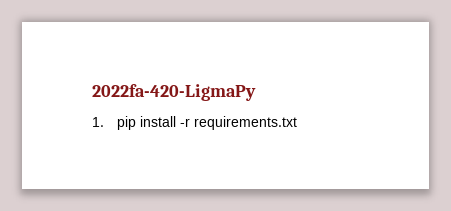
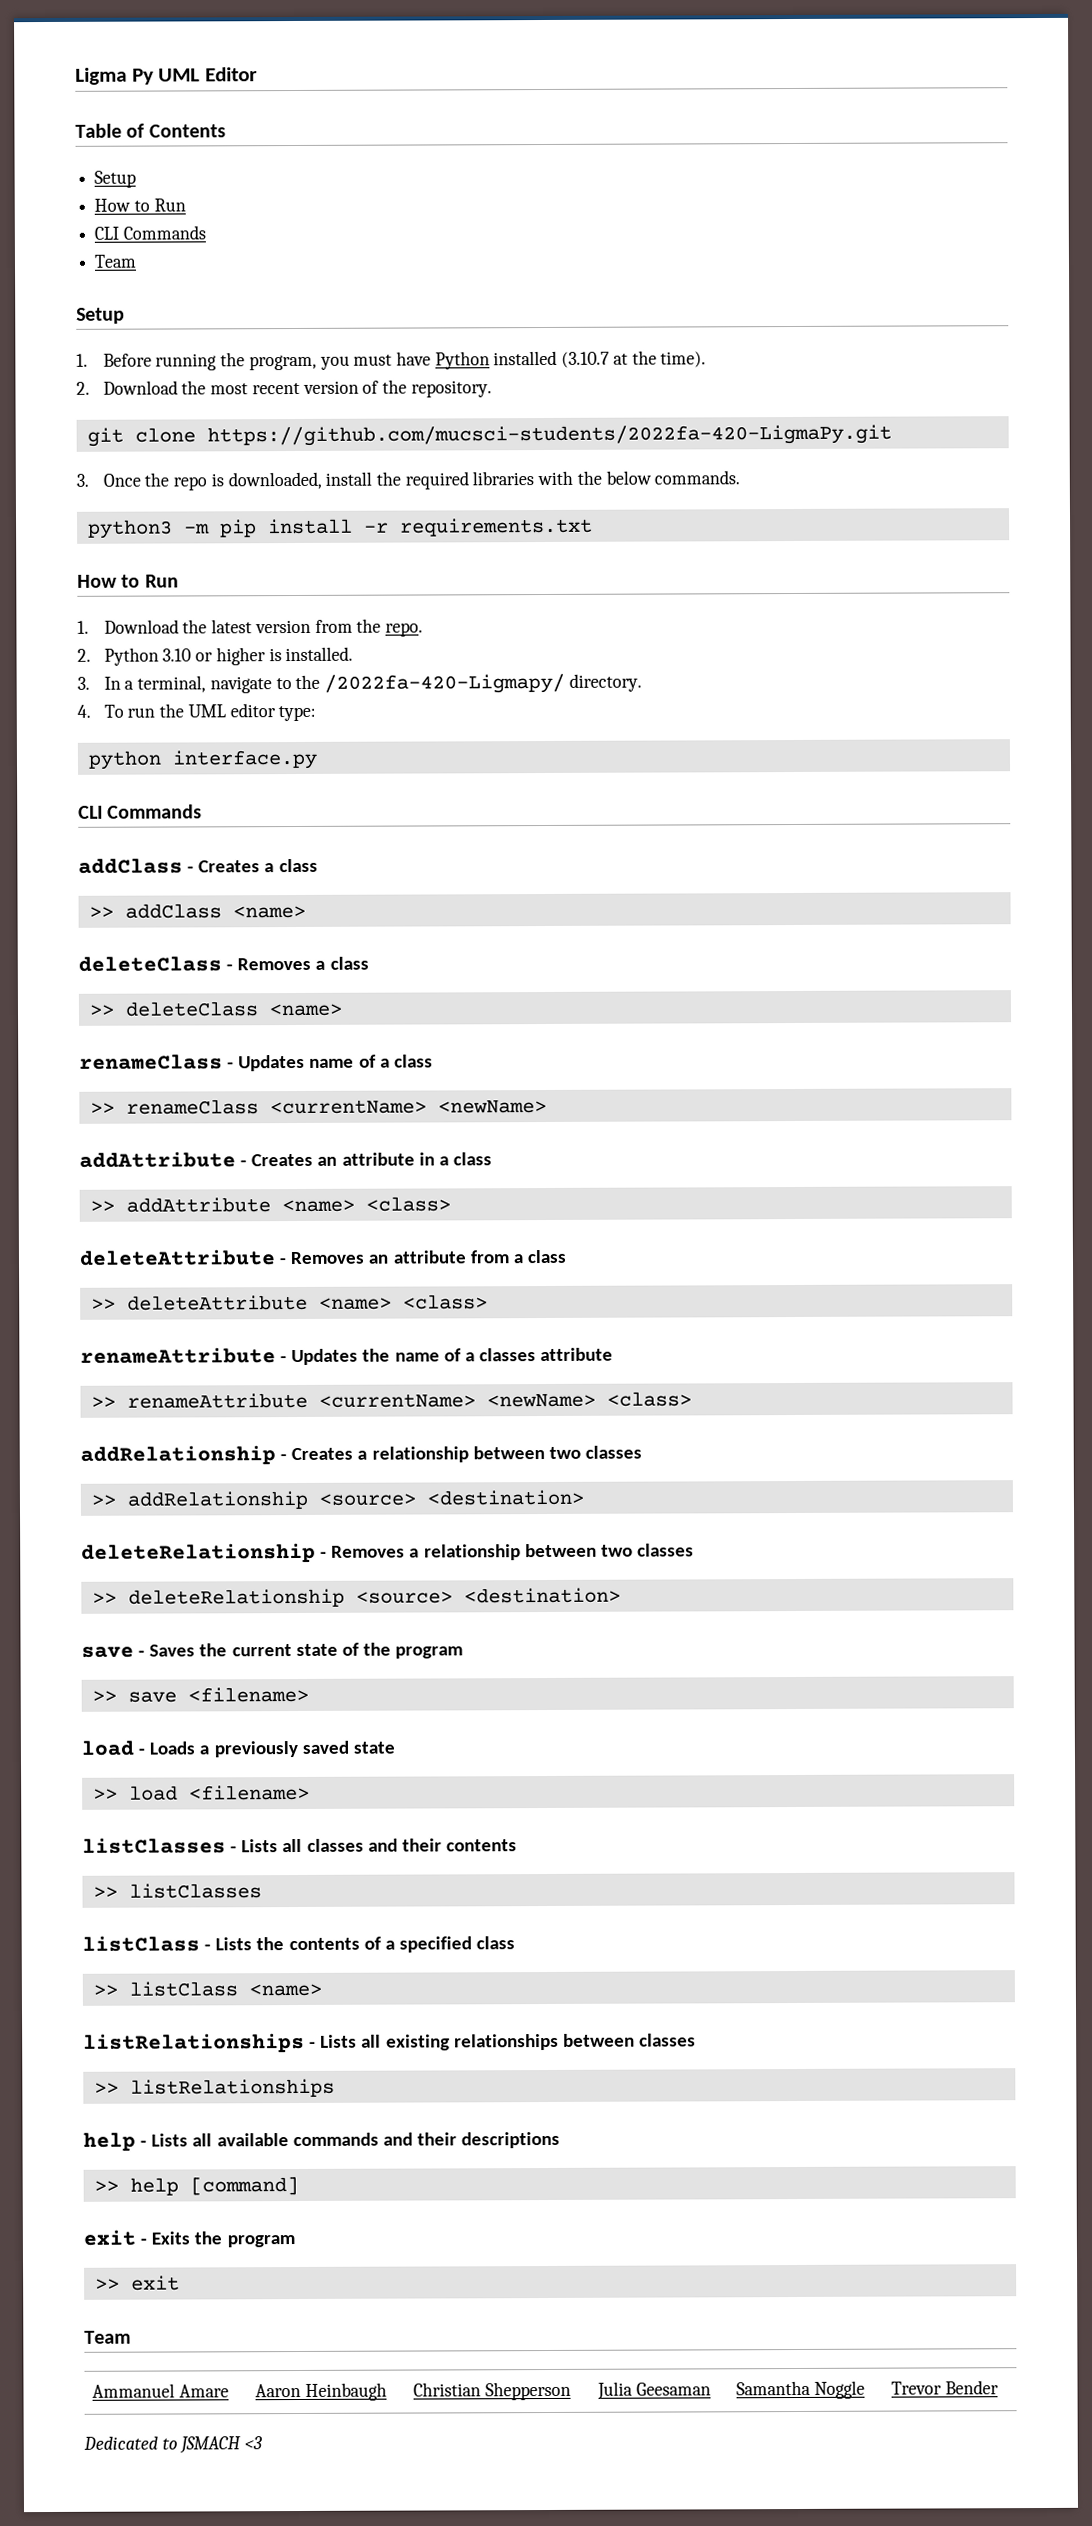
- 2022fa-420-LigmaPy
- 1. pip install -r requirements.txt
+ Ligma Py UML Editor
+ Table of Contents
+ Setup
+ How to Run
+ CLI Commands
+ Team
+ Setup
+ 1. Before running the program, you must have Python installed (3.10.7 at the time).
+ 2. Download the most recent version of the repository.
+ git clone https://github.com/mucsci-students/2022fa-420-LigmaPy.git
+ 3. Once the repo is downloaded, install the required libraries with the below commands.
+ python3 -m pip install -r requirements.txt
+ How to Run
+ 1. Download the latest version from the repo.
+ 2. Python 3.10 or higher is installed.
+ 3. In a terminal, navigate to the /2022fa-420-Ligmapy/ directory.
+ 4. To run the UML editor type:
+ python interface.py
+ CLI Commands
+ addClass - Creates a class
+ >> addClass <name>
+ deleteClass - Removes a class
+ >> deleteClass <name>
+ renameClass - Updates name of a class
+ >> renameClass <currentName> <newName>
+ addAttribute - Creates an attribute in a class
+ >> addAttribute <name> <class>
+ deleteAttribute - Removes an attribute from a class
+ >> deleteAttribute <name> <class>
+ renameAttribute - Updates the name of a classes attribute
+ >> renameAttribute <currentName> <newName> <class>
+ addRelationship - Creates a relationship between two classes
+ >> addRelationship <source> <destination>
+ deleteRelationship - Removes a relationship between two classes
+ >> deleteRelationship <source> <destination>
+ save - Saves the current state of the program
+ >> save <filename>
+ load - Loads a previously saved state
+ >> load <filename>
+ listClasses - Lists all classes and their contents
+ >> listClasses
+ listClass - Lists the contents of a specified class
+ >> listClass <name>
+ listRelationships - Lists all existing relationships between classes
+ >> listRelationships
+ help - Lists all available commands and their descriptions
+ >> help [command]
+ exit - Exits the program
+ >> exit
+ Team
+ Ammanuel Amare | Aaron Heinbaugh | Christian Shepperson | Julia Geesaman | Samantha Noggle | Trevor Bender
+ Dedicated to JSMACH <3

